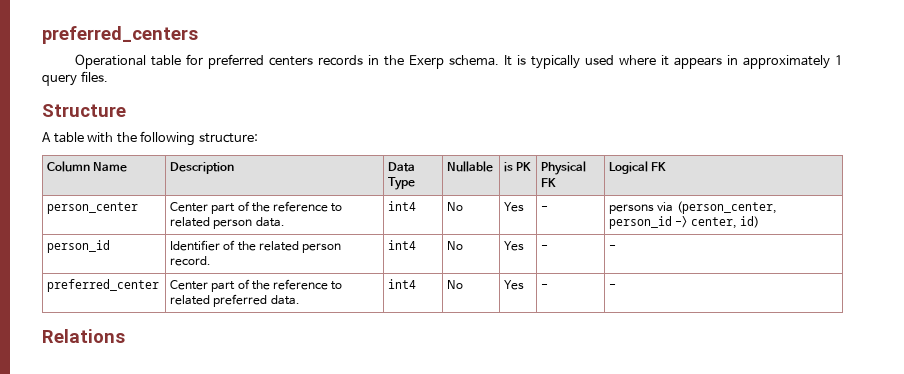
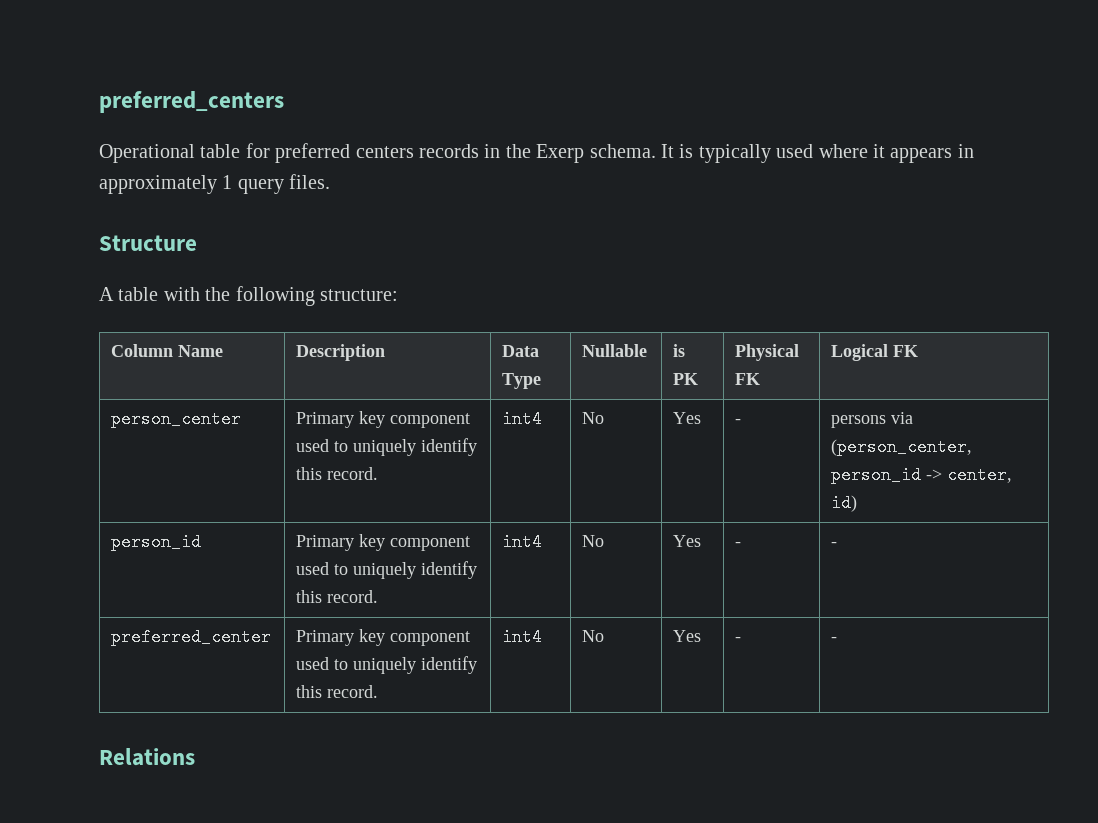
- person_center | Center part of the reference to related person data. | int4 | No | Yes | - | persons via (person_center, person_id -> center, id)
+ person_center | Primary key component used to uniquely identify this record. | int4 | No | Yes | - | persons via (person_center, person_id -> center, id)
- person_id | Identifier of the related person record. | int4 | No | Yes | - | -
+ person_id | Primary key component used to uniquely identify this record. | int4 | No | Yes | - | -
- preferred_center | Center part of the reference to related preferred data. | int4 | No | Yes | - | -
+ preferred_center | Primary key component used to uniquely identify this record. | int4 | No | Yes | - | -

